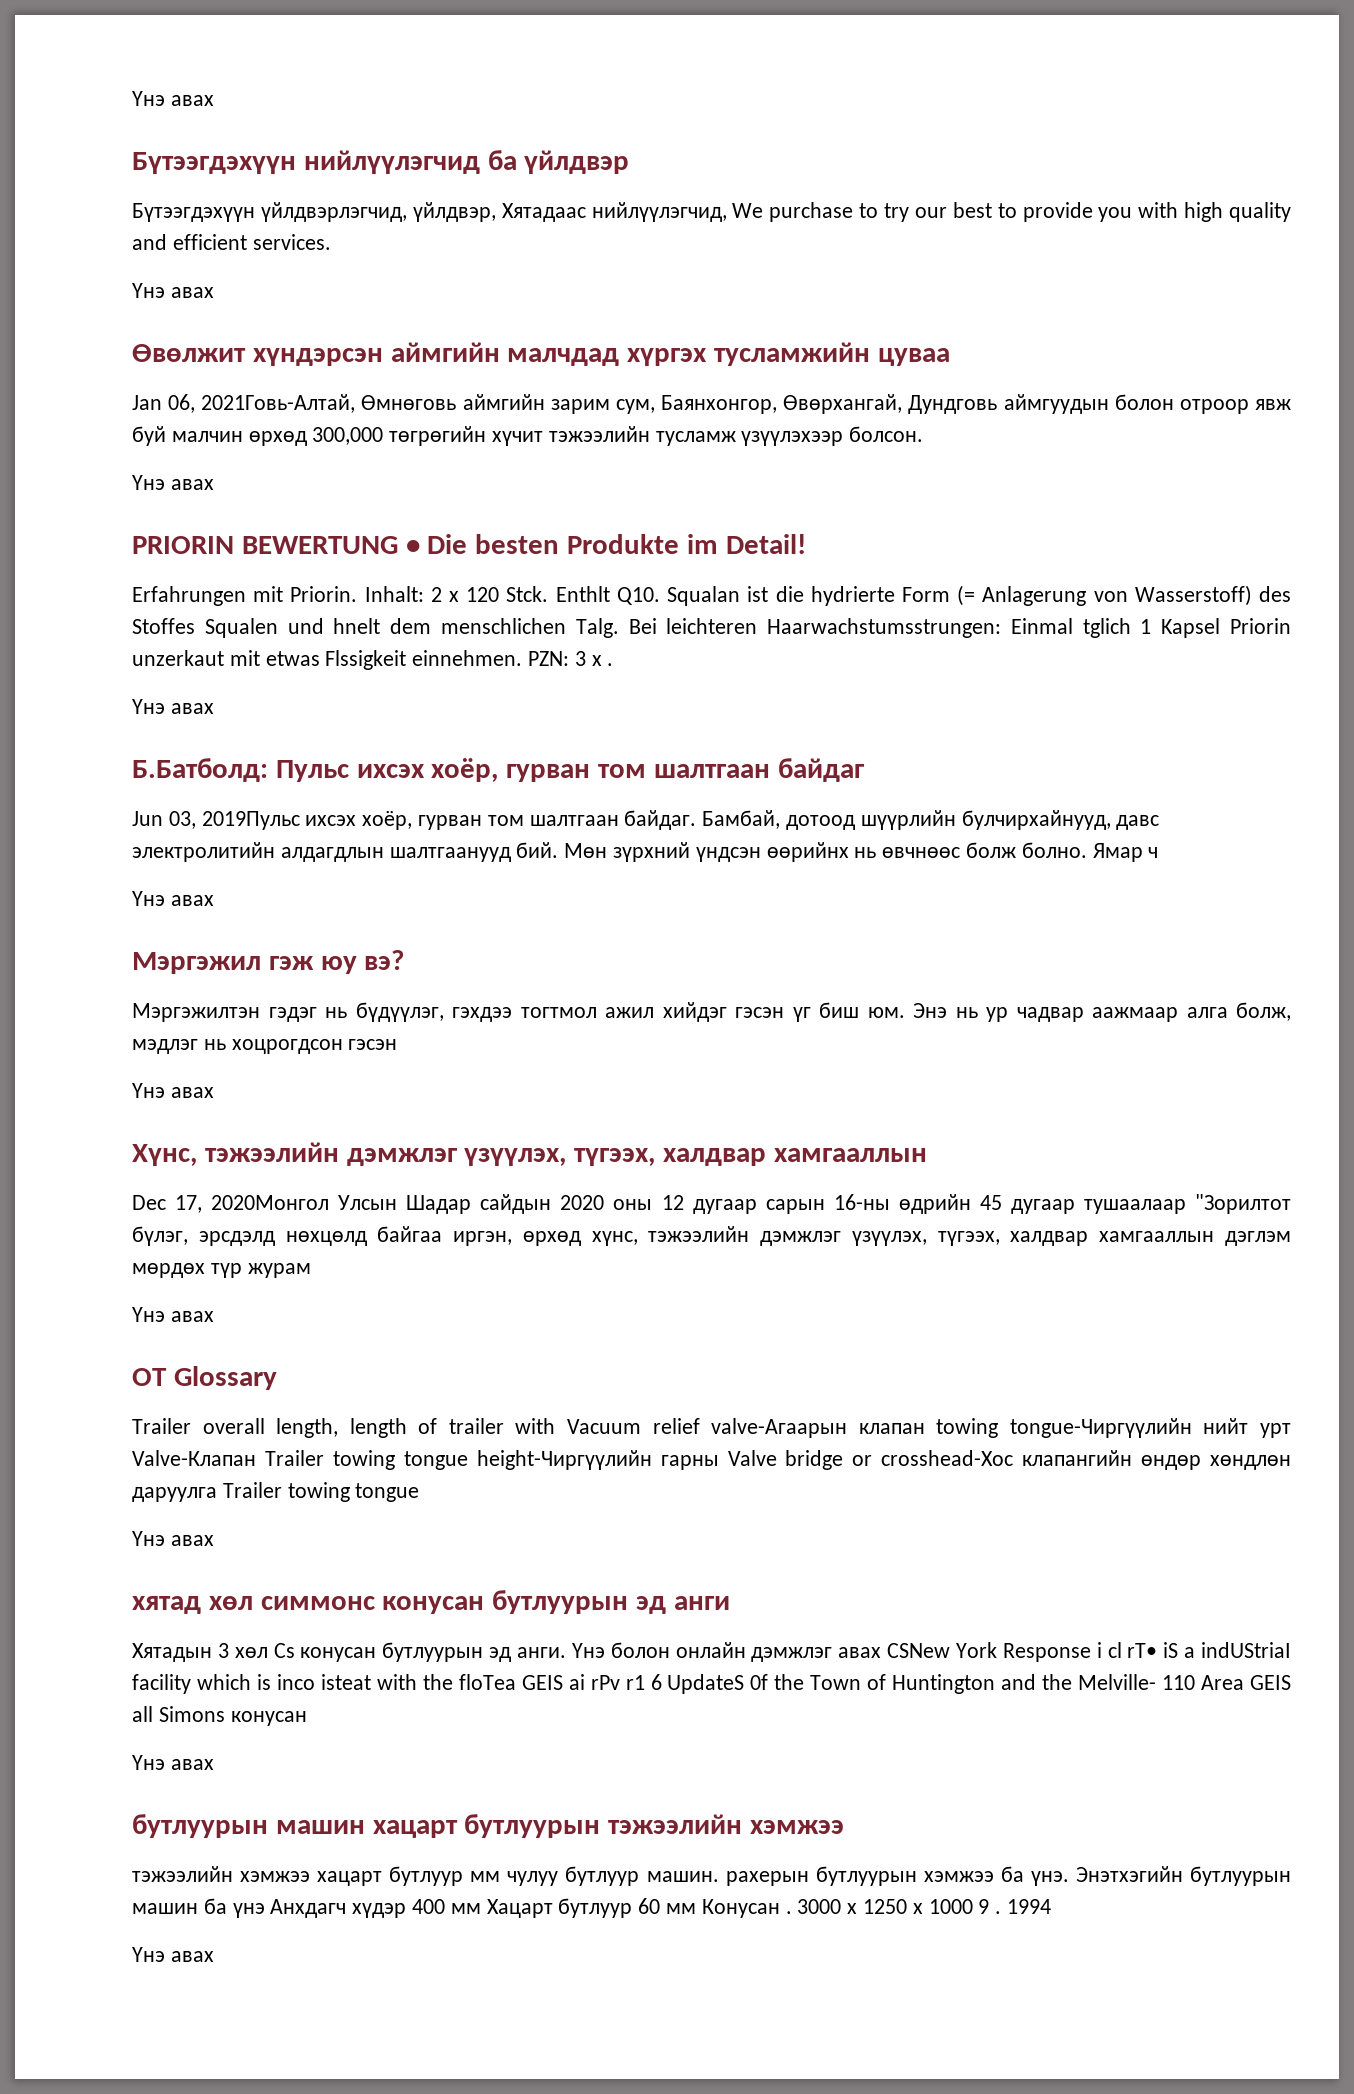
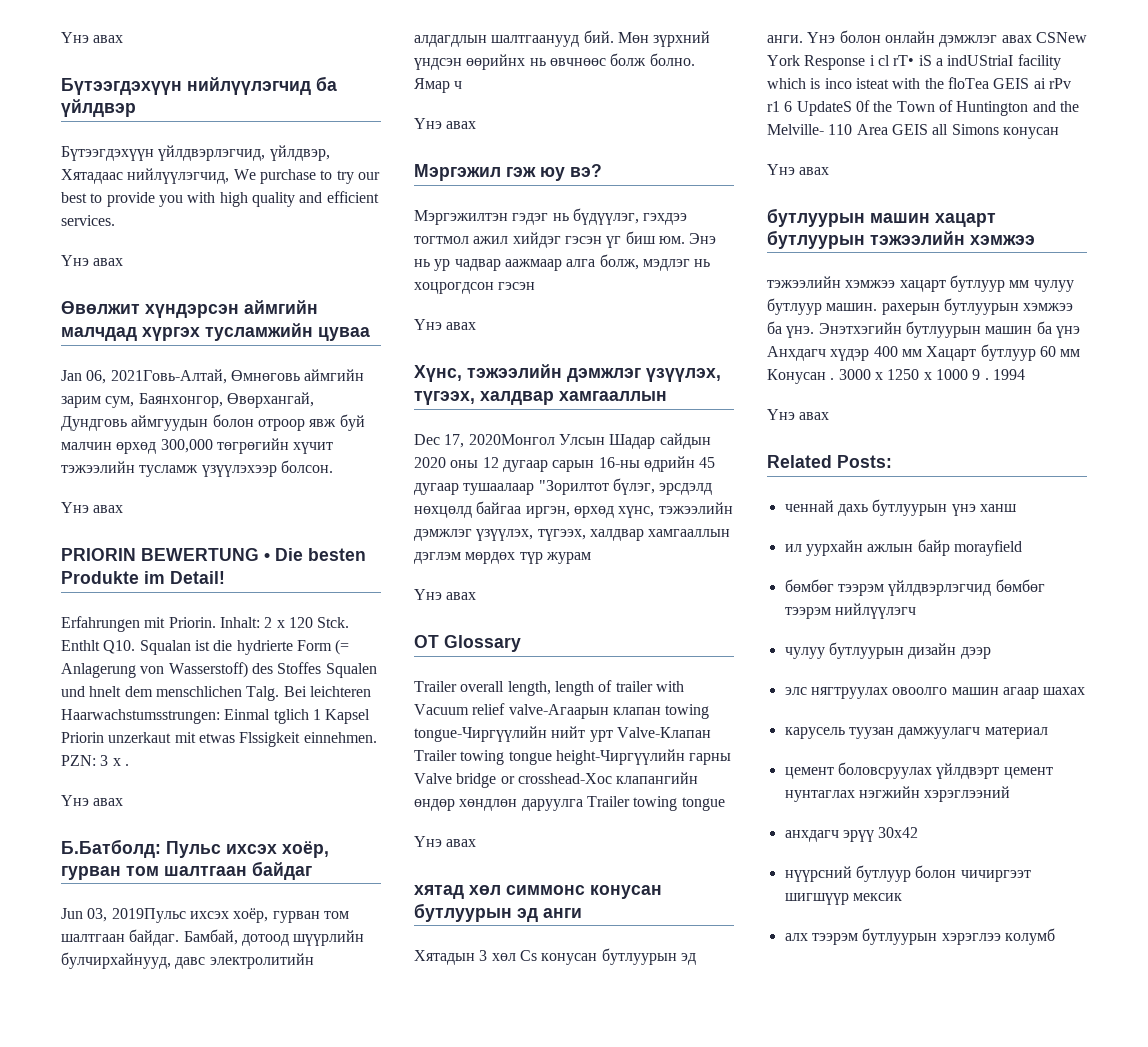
+ Related Posts:
+ ченнай дахь бутлуурын үнэ ханш
+ ил уурхайн ажлын байр morayfield
+ бөмбөг тээрэм үйлдвэрлэгчид бөмбөг тээрэм нийлүүлэгч
+ чулуу бутлуурын дизайн дээр
+ элс нягтруулах овоолго машин агаар шахах
+ карусель туузан дамжуулагч материал
+ цемент боловсруулах үйлдвэрт цемент нунтаглах нэгжийн хэрэглээний
+ анхдагч эрүү 30x42
+ нүүрсний бутлуур болон чичиргээт шигшүүр мексик
+ алх тээрэм бутлуурын хэрэглээ колумб

